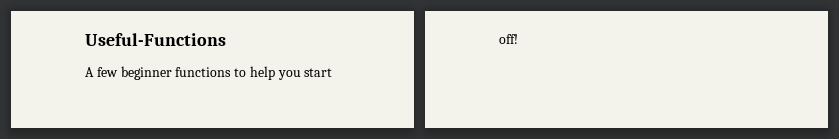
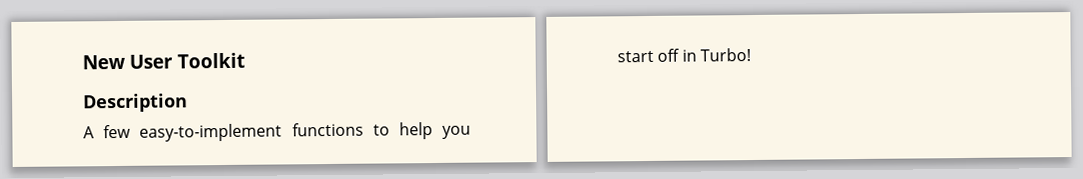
- Useful-Functions
+ New User Toolkit
+ Description
- A few beginner functions to help you start off!
+ A few easy-to-implement functions to help you start off in Turbo!

